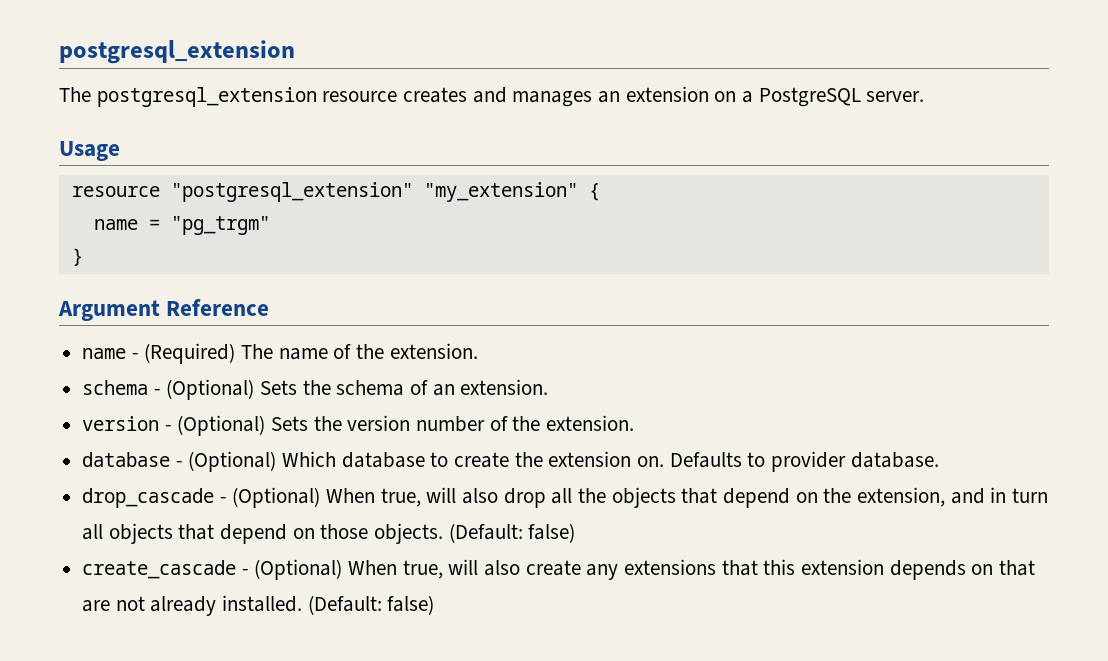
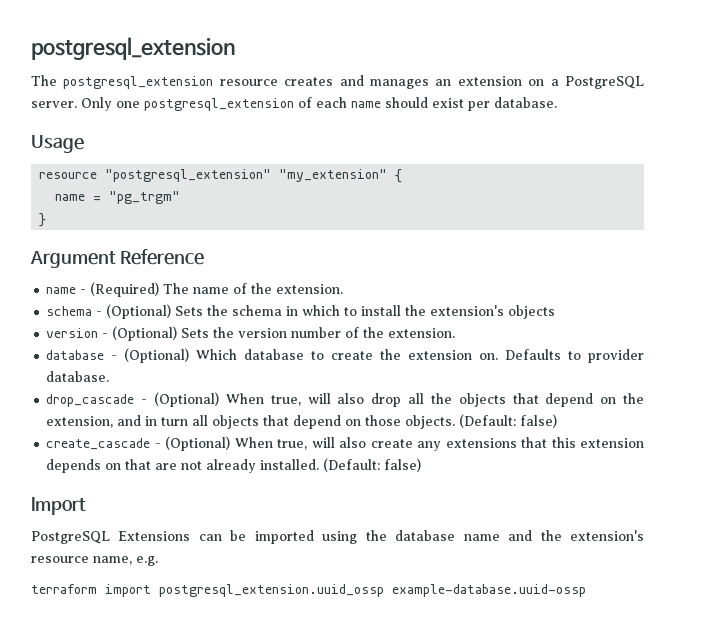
+ Only one postgresql_extension of each name should exist per database.
- schema - (Optional) Sets the schema of an extension.
+ schema - (Optional) Sets the schema in which to install the extension's objects
+ Import
+ PostgreSQL Extensions can be imported using the database name and the extension's resource name, e.g.
+ terraform import postgresql_extension.uuid_ossp example-database.uuid-ossp

